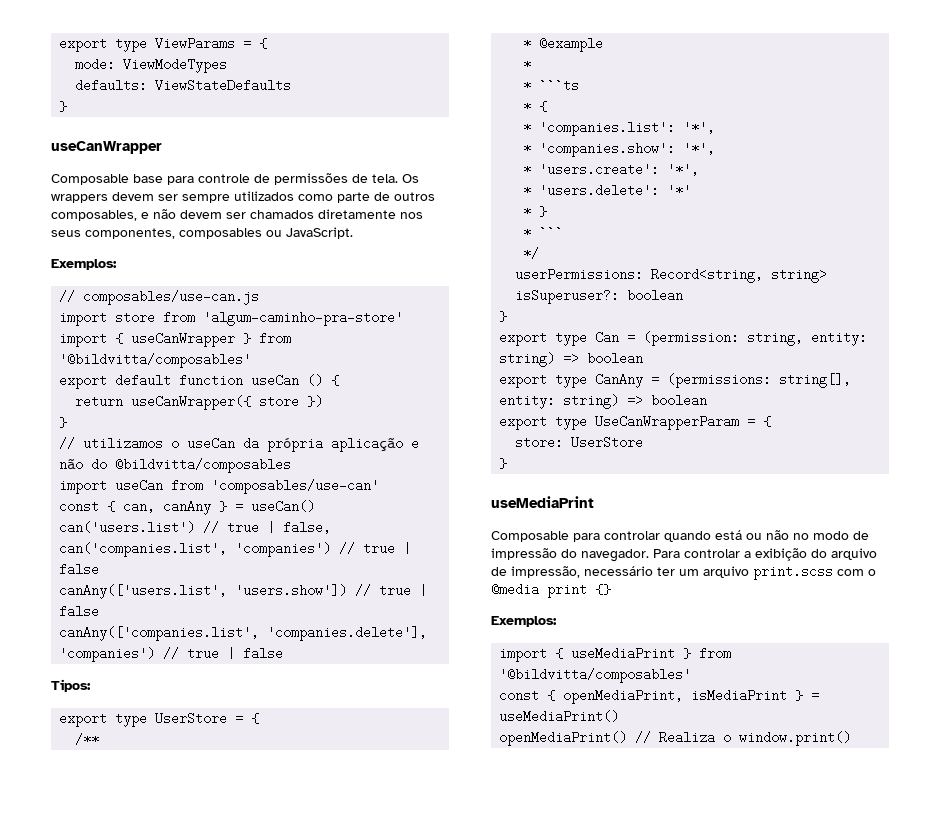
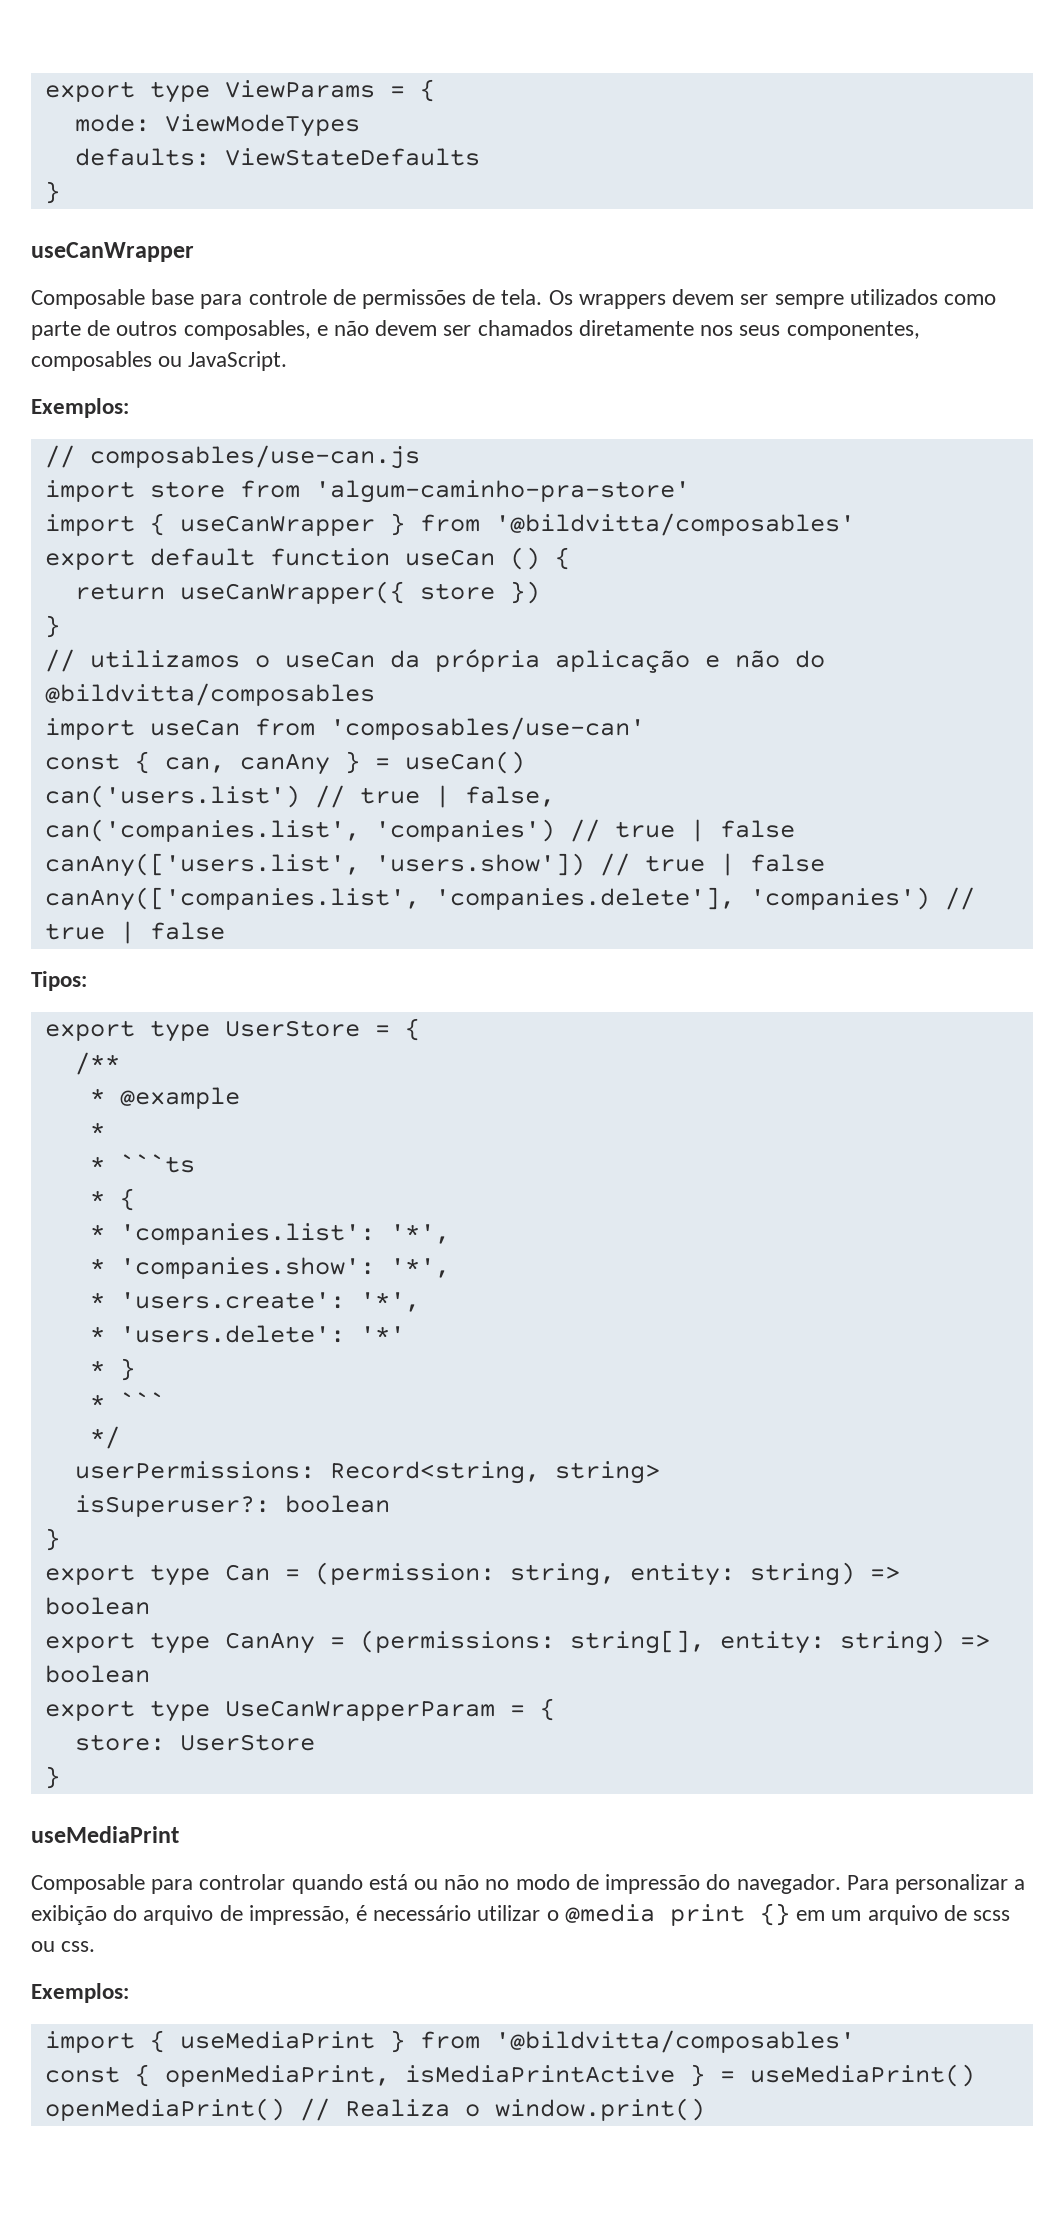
- Para controlar a exibição do arquivo de impressão, necessário ter um arquivo print.scss com o @media print {}
+ Para personalizar a exibição do arquivo de impressão, é necessário utilizar o @media print {} em um arquivo de scss ou css.
- const { openMediaPrint, isMediaPrint } = useMediaPrint()
+ const { openMediaPrint, isMediaPrintActive } = useMediaPrint()

